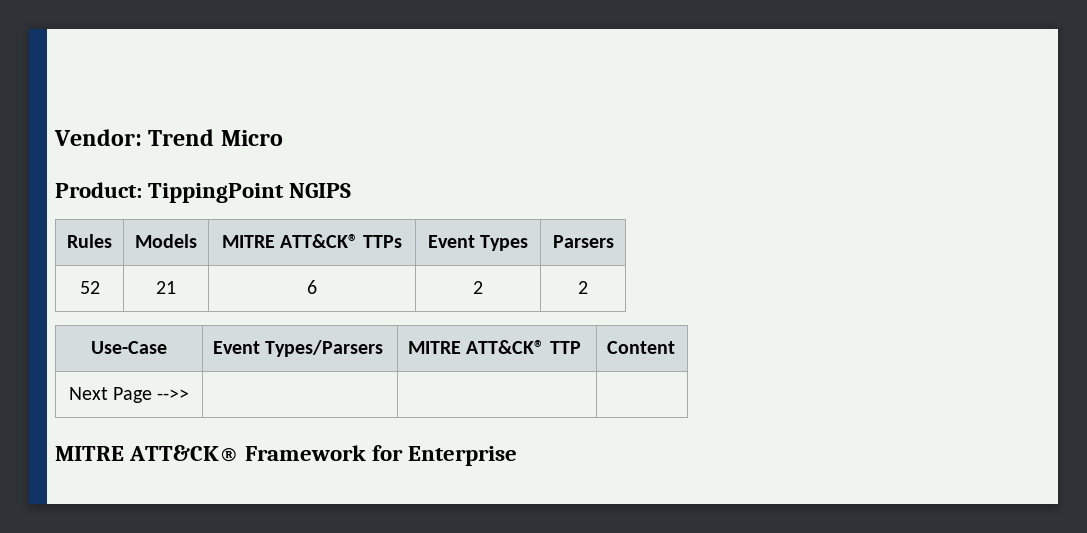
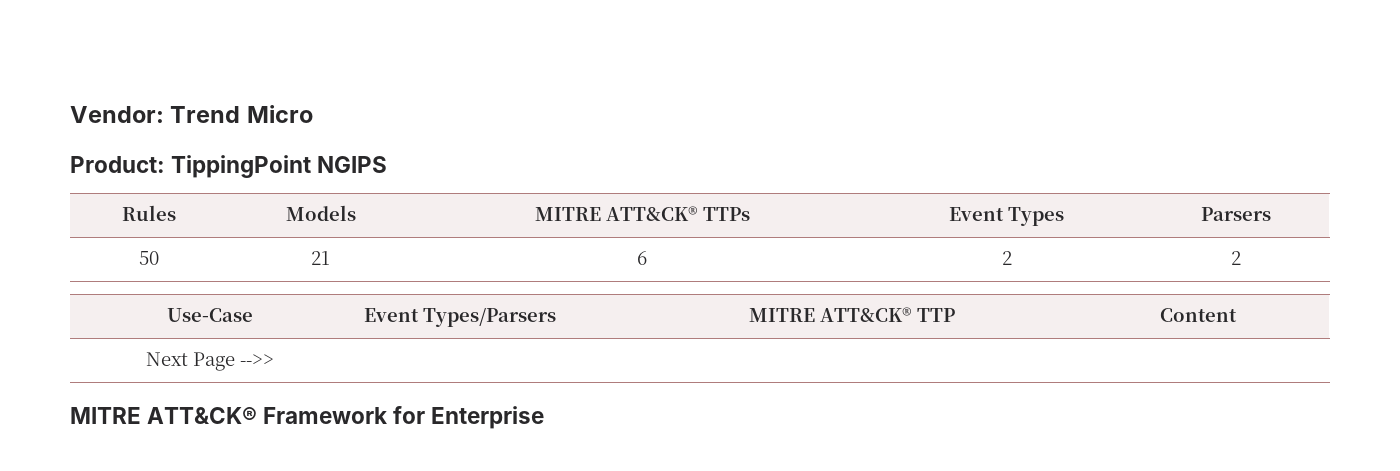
- 52 | 21 | 6 | 2 | 2
+ 50 | 21 | 6 | 2 | 2

